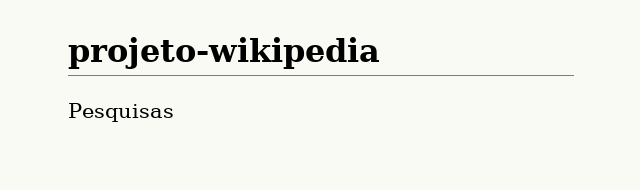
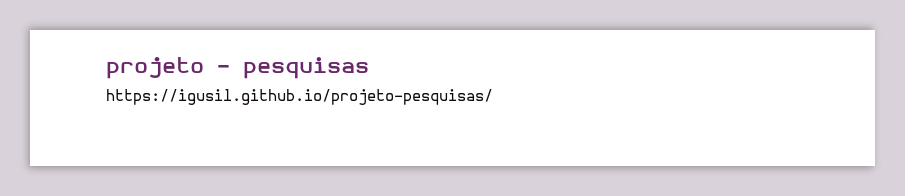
- projeto-wikipedia
- Pesquisas
+ projeto - pesquisas
+ https://igusil.github.io/projeto-pesquisas/

